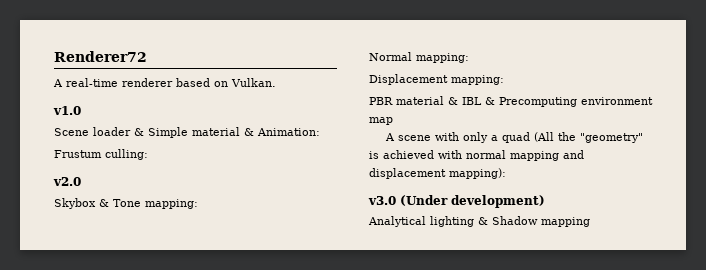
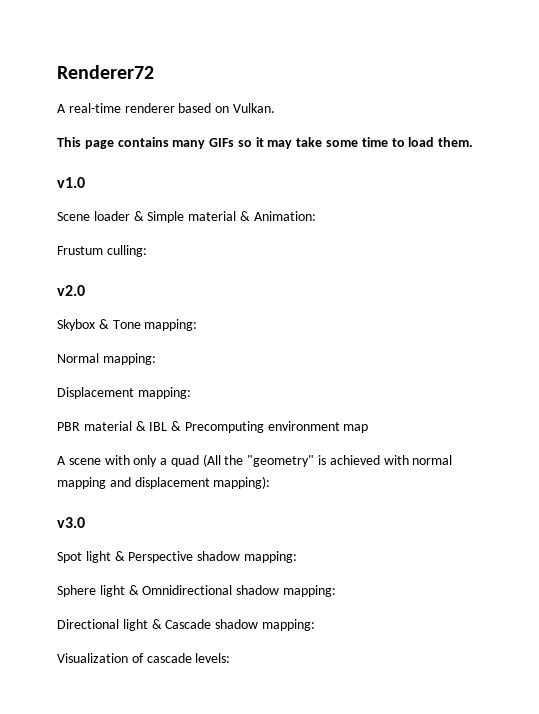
+ This page contains many GIFs so it may take some time to load them.
- v3.0 (Under development)
- Analytical lighting & Shadow mapping
+ v3.0
+ Spot light & Perspective shadow mapping:
+ Sphere light & Omnidirectional shadow mapping:
+ Directional light & Cascade shadow mapping:
+ Visualization of cascade levels:

